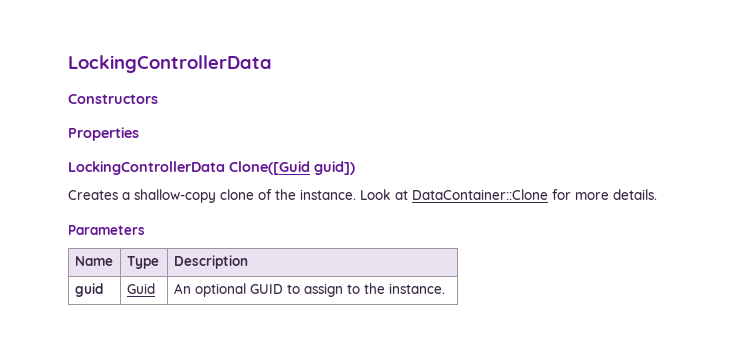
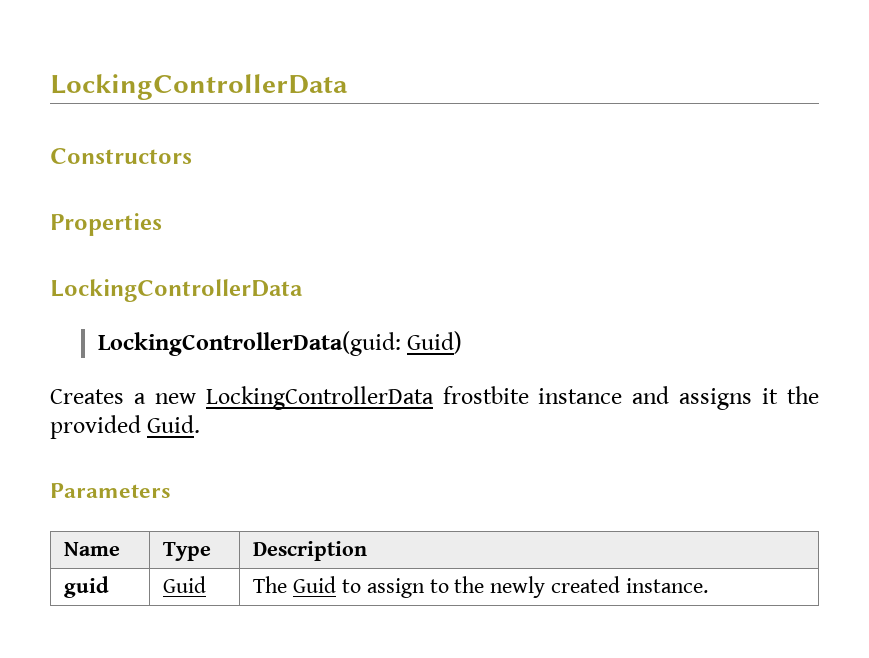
  Properties
- LockingControllerData Clone([Guid guid])
+ LockingControllerData
+ LockingControllerData(guid: Guid)
- Creates a shallow-copy clone of the instance. Look at DataContainer::Clone for more details.
+ Creates a new LockingControllerData frostbite instance and assigns it the provided Guid.
- guid | Guid | An optional GUID to assign to the instance.
+ guid | Guid | The Guid to assign to the newly created instance.

